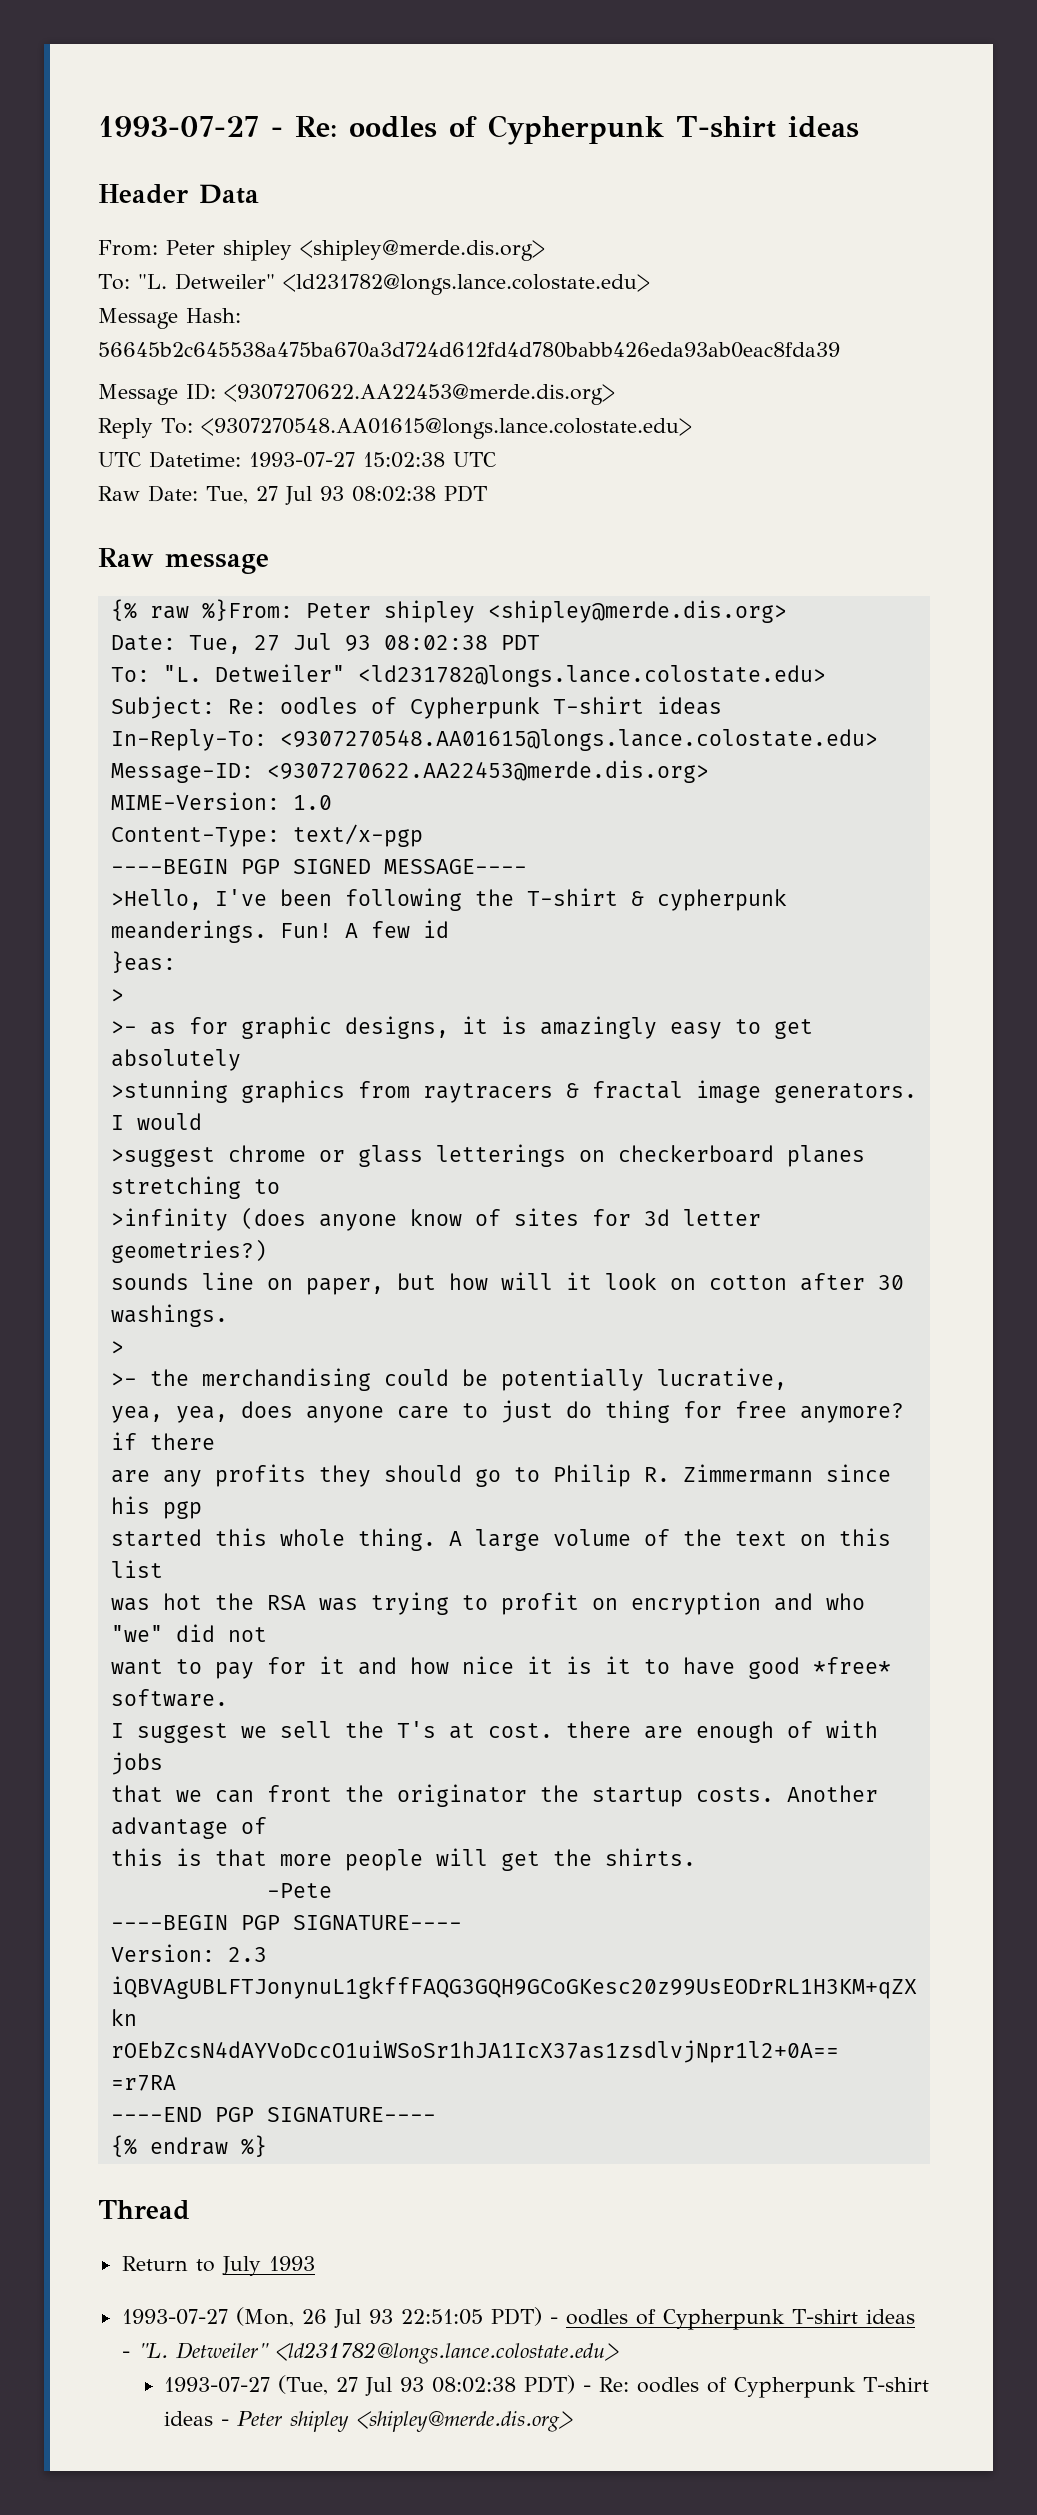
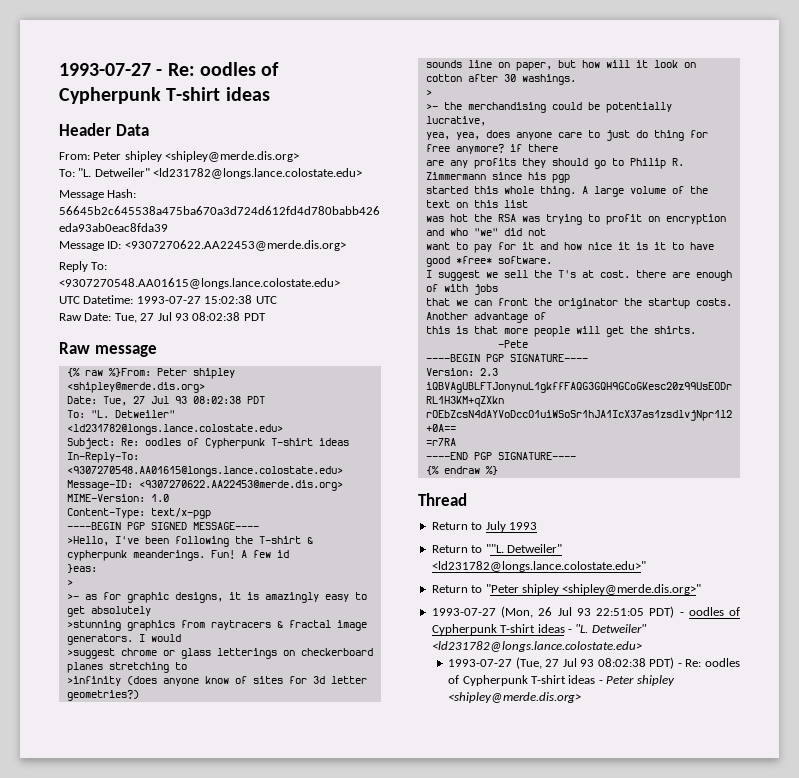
+ Return to ""L. Detweiler" <ld231782@longs.lance.colostate.edu>"
+ Return to "Peter shipley <shipley@merde.dis.org>"

